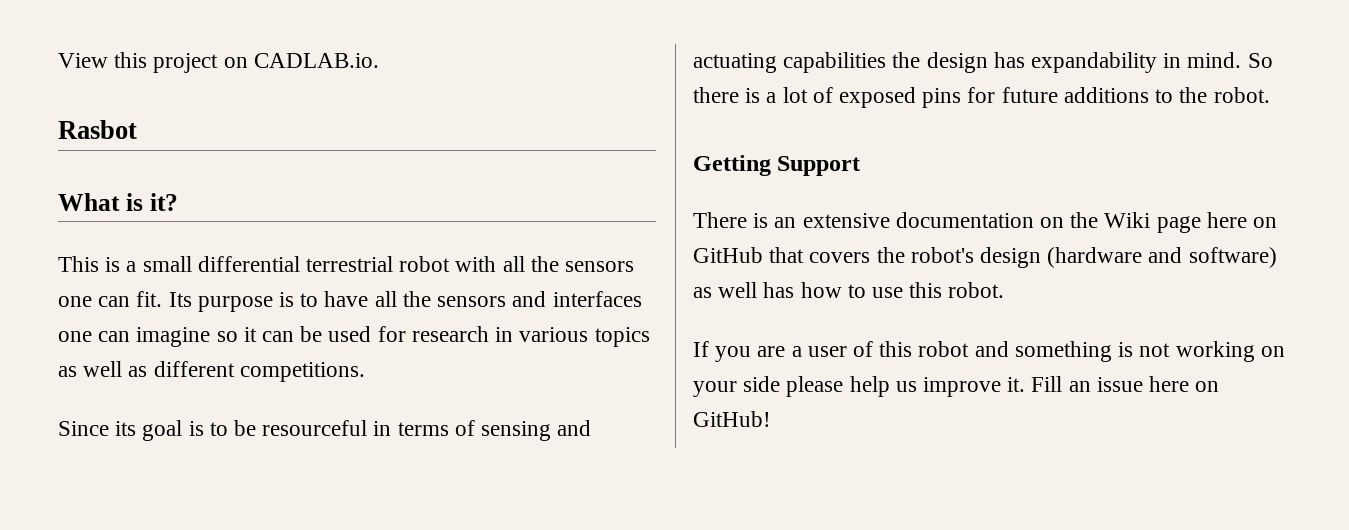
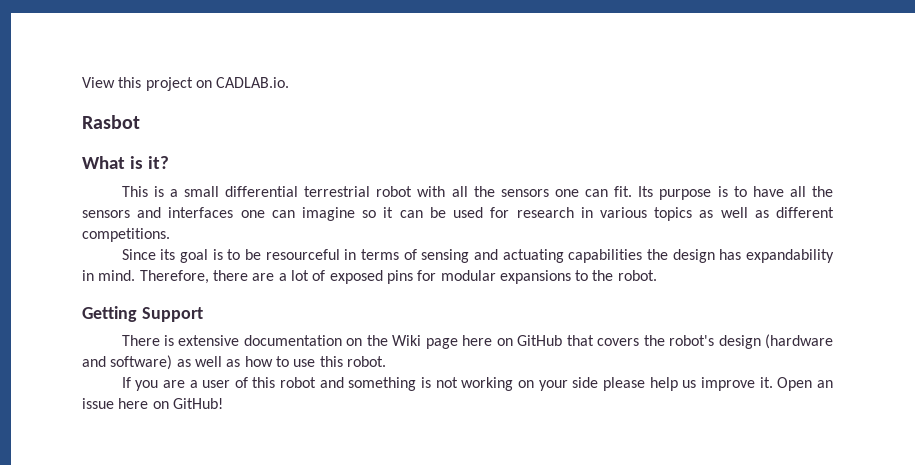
- So there is a lot of exposed pins for future additions to the robot.
+ Therefore, there are a lot of exposed pins for modular expansions to the robot.
- There is an extensive documentation on the Wiki page here on GitHub that covers the robot's design (hardware and software) as well has how to use this robot.
+ There is extensive documentation on the Wiki page here on GitHub that covers the robot's design (hardware and software) as well as how to use this robot.
- Fill an issue here on GitHub!
+ Open an issue here on GitHub!

